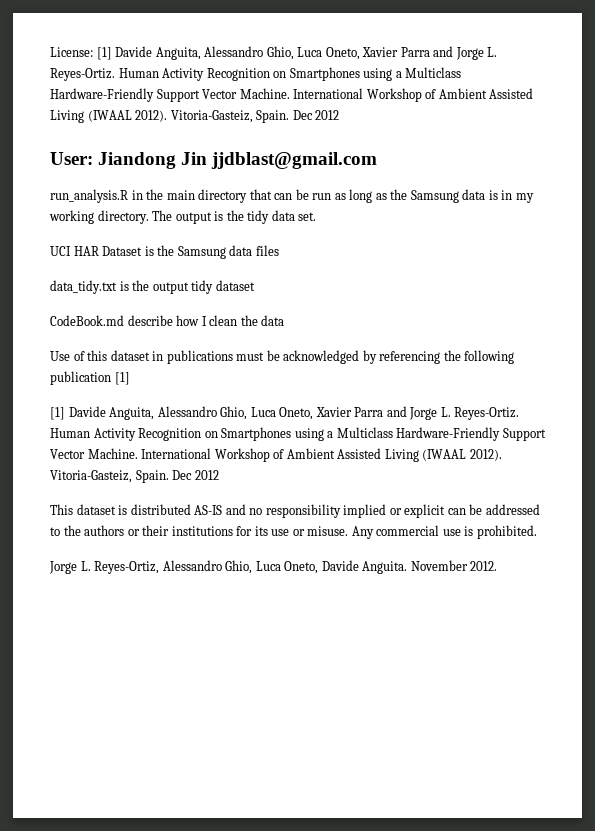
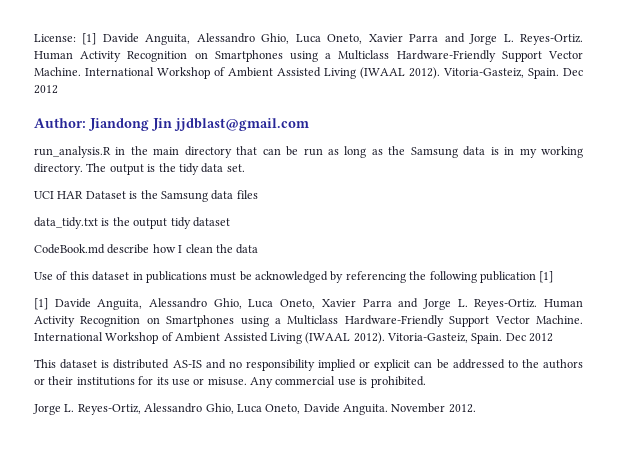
- User: Jiandong Jin jjdblast@gmail.com
+ Author: Jiandong Jin jjdblast@gmail.com

